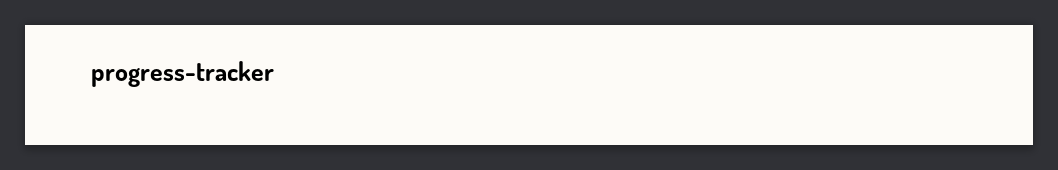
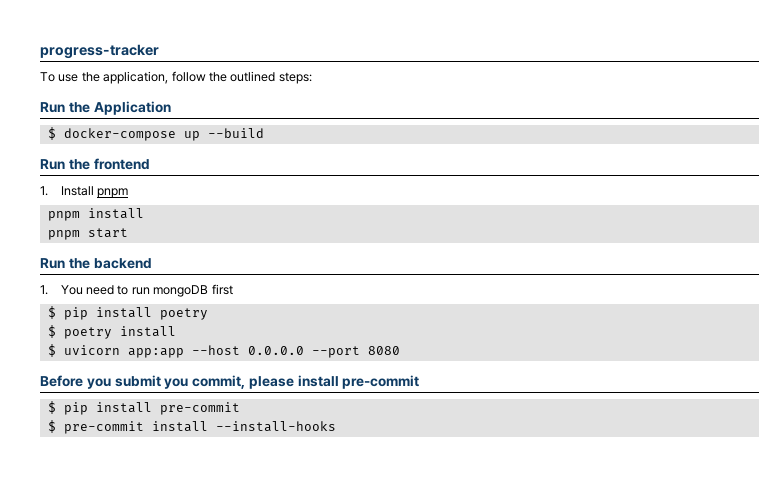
+ To use the application, follow the outlined steps:
+ Run the Application
+ $ docker-compose up --build
+ Run the frontend
+ 1. Install pnpm
+ pnpm install
+ pnpm start
+ Run the backend
+ 1. You need to run mongoDB first
+ $ pip install poetry
+ $ poetry install
+ $ uvicorn app:app --host 0.0.0.0 --port 8080
+ Before you submit you commit, please install pre-commit
+ $ pip install pre-commit
+ $ pre-commit install --install-hooks

